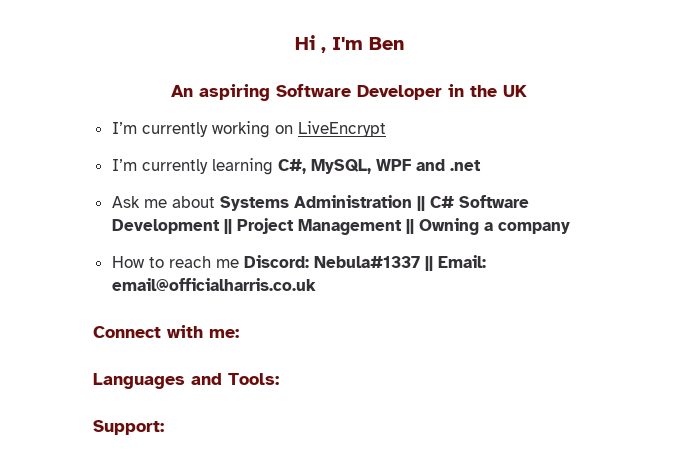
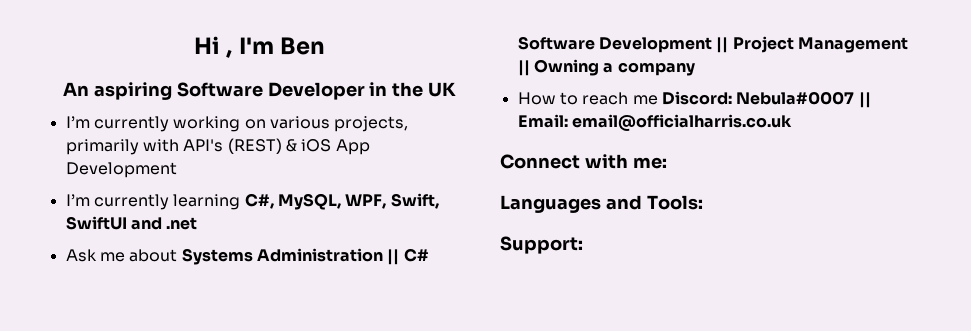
- I’m currently working on LiveEncrypt
+ I’m currently working on various projects, primarily with API's (REST) & iOS App Development
- I’m currently learning C#, MySQL, WPF and .net
+ I’m currently learning C#, MySQL, WPF, Swift, SwiftUI and .net
- How to reach me Discord: Nebula#1337 || Email: email@officialharris.co.uk
+ How to reach me Discord: Nebula#0007 || Email: email@officialharris.co.uk

